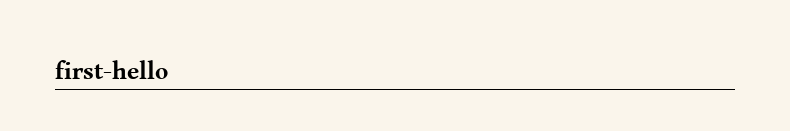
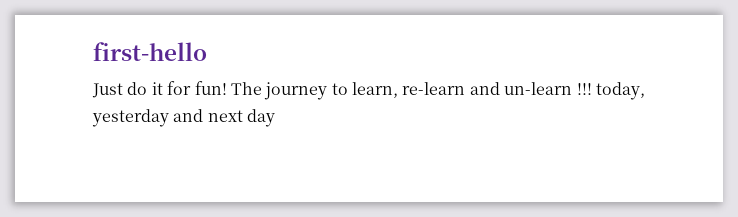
+ Just do it for fun! The journey to learn, re-learn and un-learn !!! today, yesterday and next day

